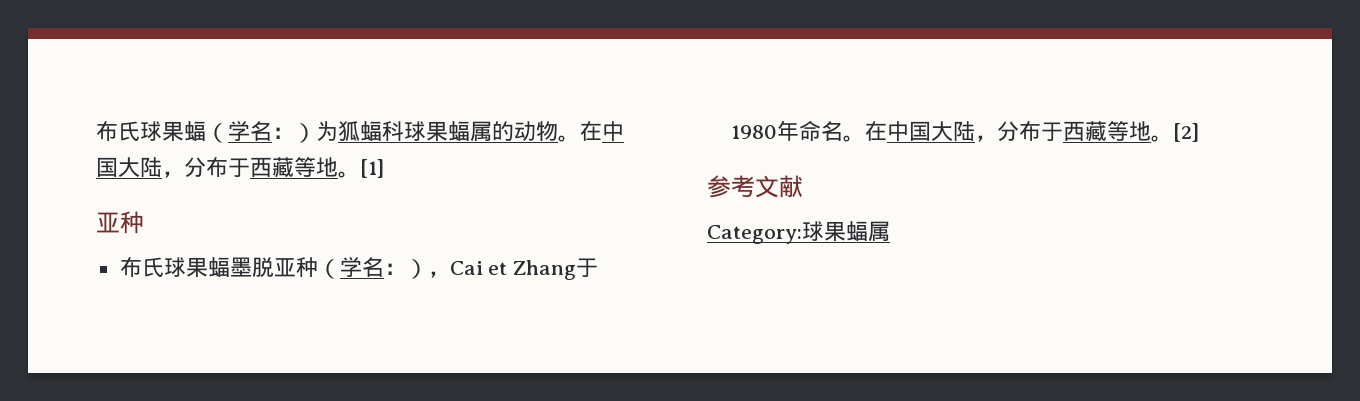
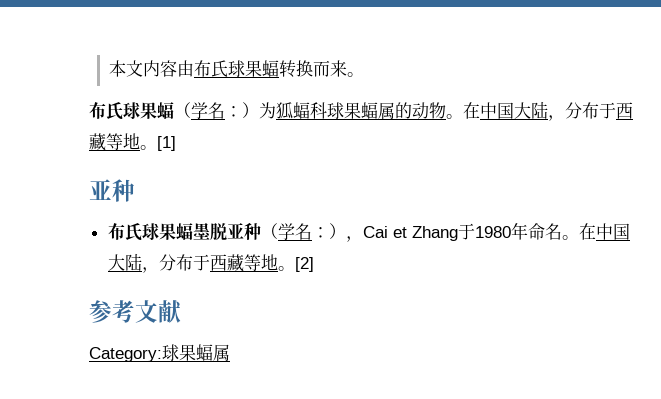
+ 本文内容由布氏球果蝠转换而来。

